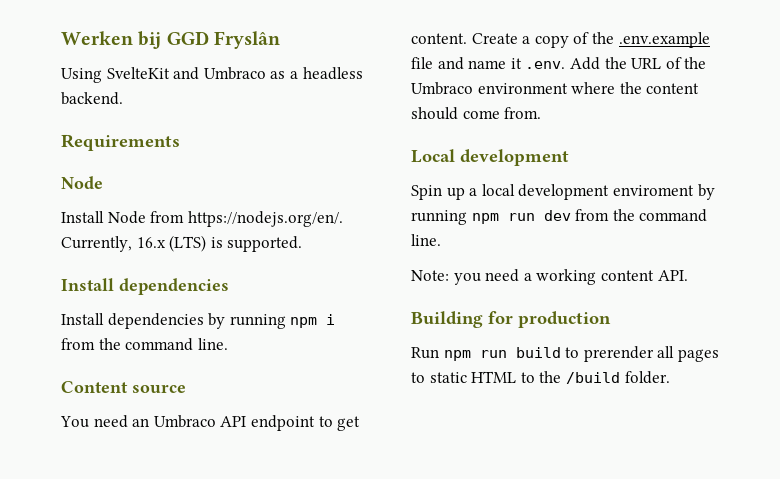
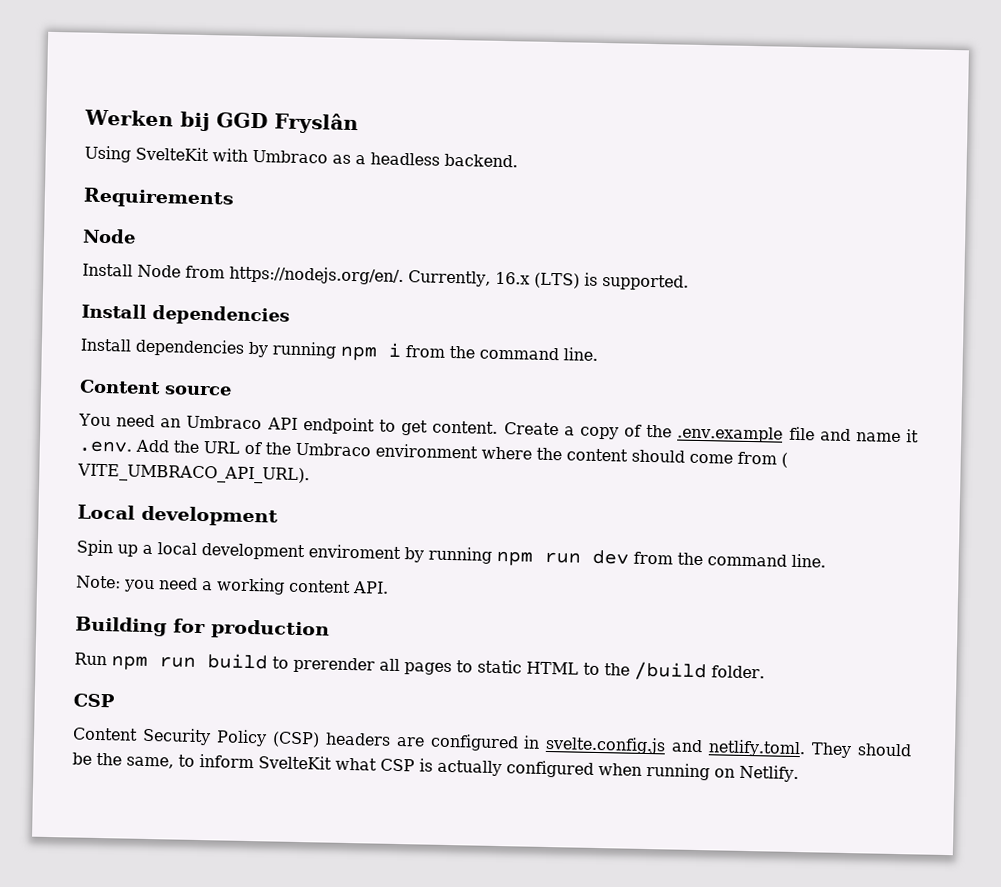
- Using SvelteKit and Umbraco as a headless backend.
+ Using SvelteKit with Umbraco as a headless backend.
- Create a copy of the .env.example file and name it .env. Add the URL of the Umbraco environment where the content should come from.
+ Create a copy of the .env.example file and name it .env. Add the URL of the Umbraco environment where the content should come from ( VITE_UMBRACO_API_URL).
  Run npm run build to prerender all pages to static HTML to the /build folder.
+ CSP
+ Content Security Policy (CSP) headers are configured in svelte.config.js and netlify.toml. They should be the same, to inform SvelteKit what CSP is actually configured when running on Netlify.

